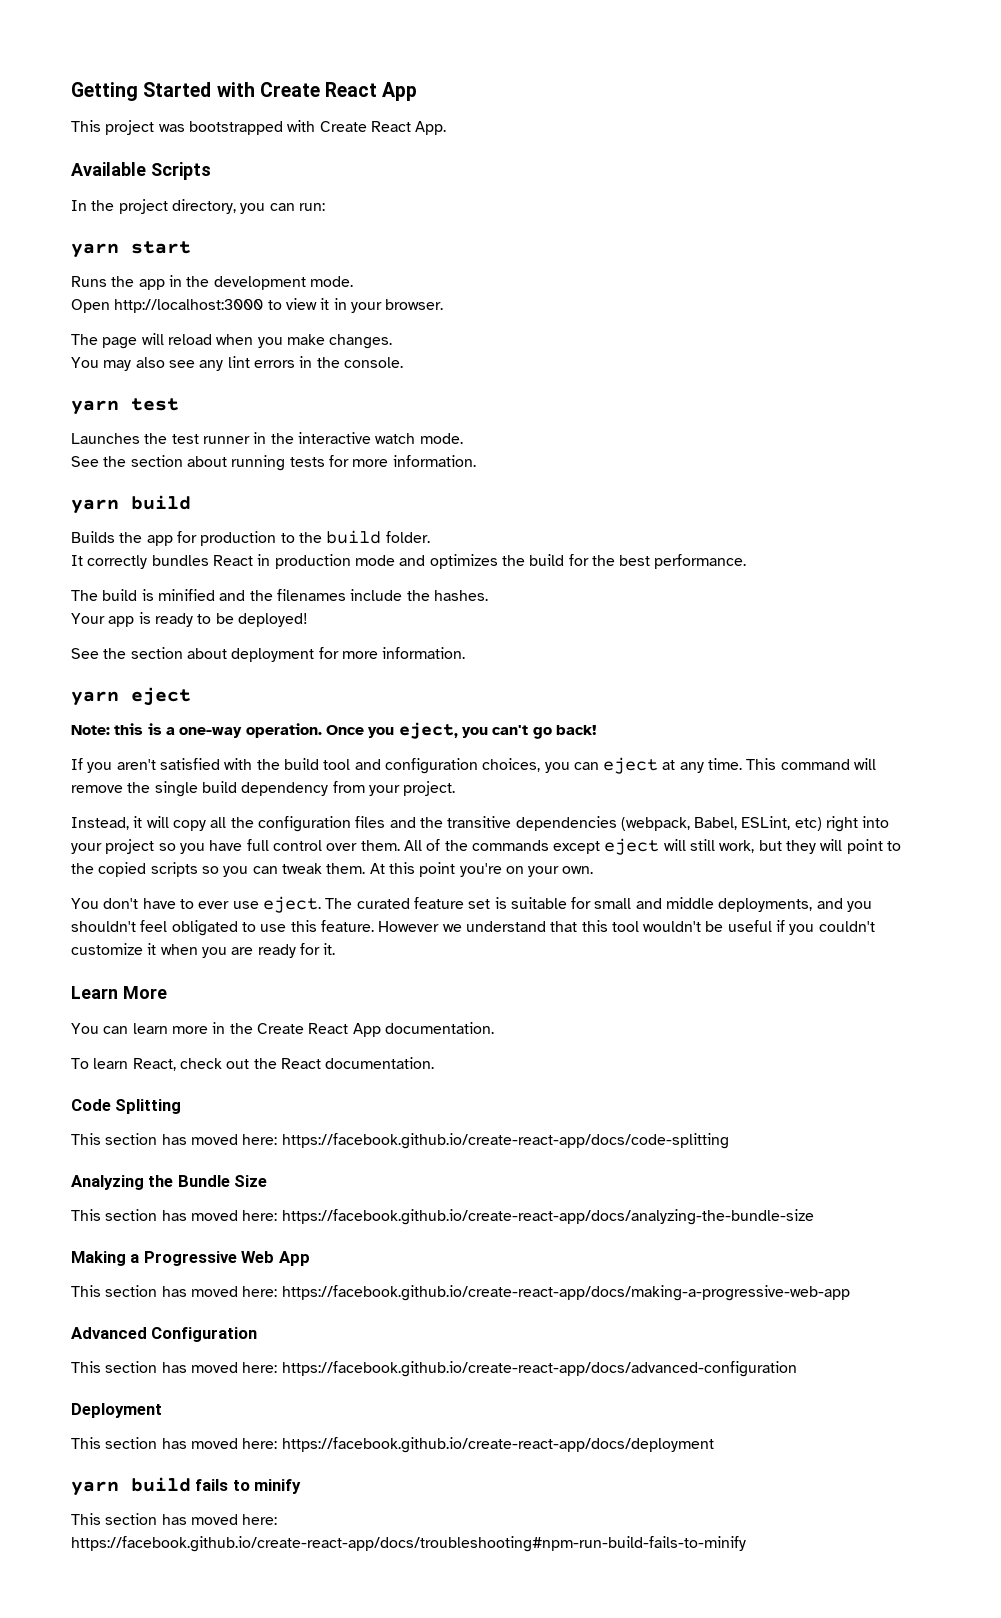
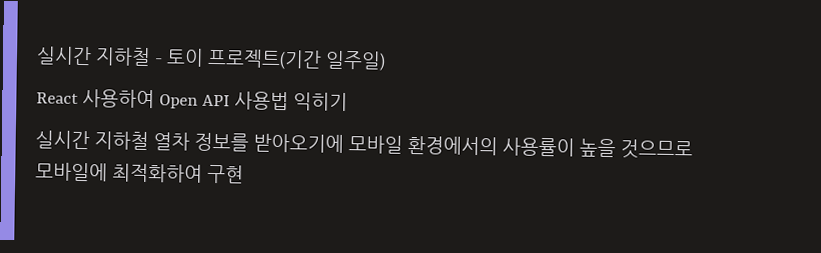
- Getting Started with Create React App
- This project was bootstrapped with Create React App.
- Available Scripts
- In the project directory, you can run:
- yarn start
- Runs the app in the development mode.
- Open http://localhost:3000 to view it in your browser.
- The page will reload when you make changes.
- You may also see any lint errors in the console.
- yarn test
- Launches the test runner in the interactive watch mode.
- See the section about running tests for more information.
- yarn build
- Builds the app for production to the build folder.
- It correctly bundles React in production mode and optimizes the build for the best performance.
- The build is minified and the filenames include the hashes.
- Your app is ready to be deployed!
- See the section about deployment for more information.
- yarn eject
- Note: this is a one-way operation. Once you eject, you can't go back!
- If you aren't satisfied with the build tool and configuration choices, you can eject at any time. This command will remove the single build dependency from your project.
- Instead, it will copy all the configuration files and the transitive dependencies (webpack, Babel, ESLint, etc) right into your project so you have full control over them. All of the commands except eject will still work, but they will point to the copied scripts so you can tweak them. At this point you're on your own.
- You don't have to ever use eject. The curated feature set is suitable for small and middle deployments, and you shouldn't feel obligated to use this feature. However we understand that this tool wouldn't be useful if you couldn't customize it when you are ready for it.
- Learn More
- You can learn more in the Create React App documentation.
- To learn React, check out the React documentation.
- Code Splitting
- This section has moved here: https://facebook.github.io/create-react-app/docs/code-splitting
- Analyzing the Bundle Size
- This section has moved here: https://facebook.github.io/create-react-app/docs/analyzing-the-bundle-size
- Making a Progressive Web App
- This section has moved here: https://facebook.github.io/create-react-app/docs/making-a-progressive-web-app
- Advanced Configuration
- This section has moved here: https://facebook.github.io/create-react-app/docs/advanced-configuration
- Deployment
- This section has moved here: https://facebook.github.io/create-react-app/docs/deployment
- yarn build fails to minify
- This section has moved here: https://facebook.github.io/create-react-app/docs/troubleshooting#npm-run-build-fails-to-minify
+ 실시간 지하철 - 토이 프로젝트(기간 일주일)
+ React 사용하여 Open API 사용법 익히기
+ 실시간 지하철 열차 정보를 받아오기에 모바일 환경에서의 사용률이 높을 것으므로 모바일에 최적화하여 구현

